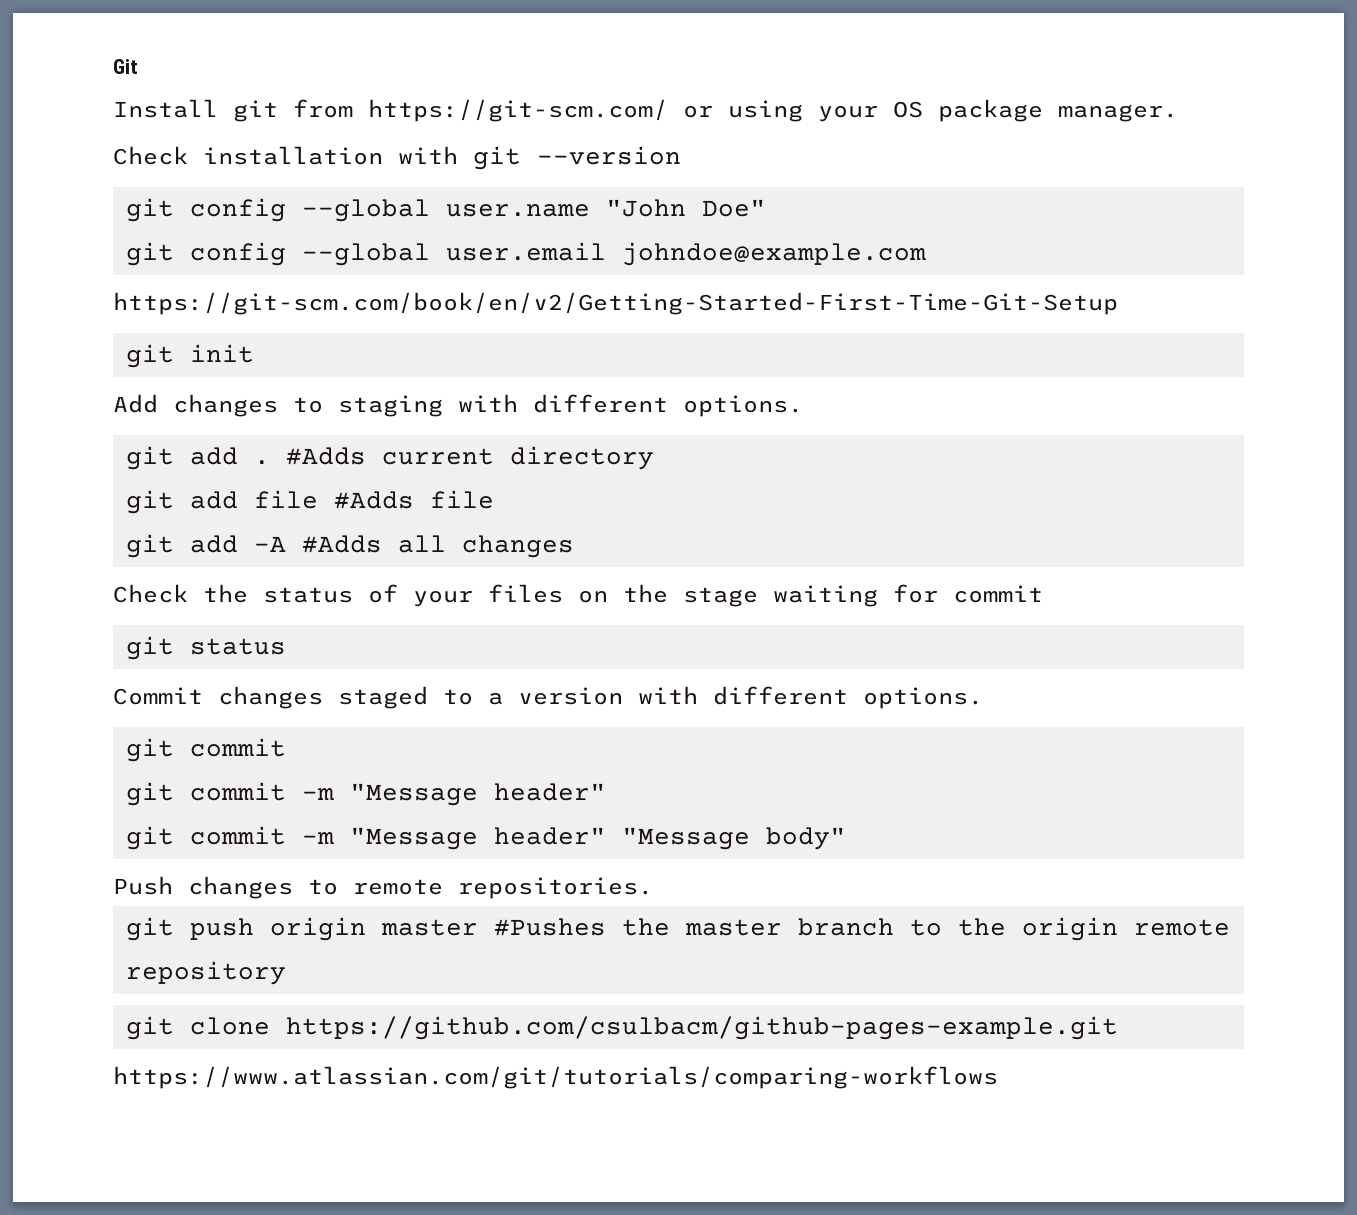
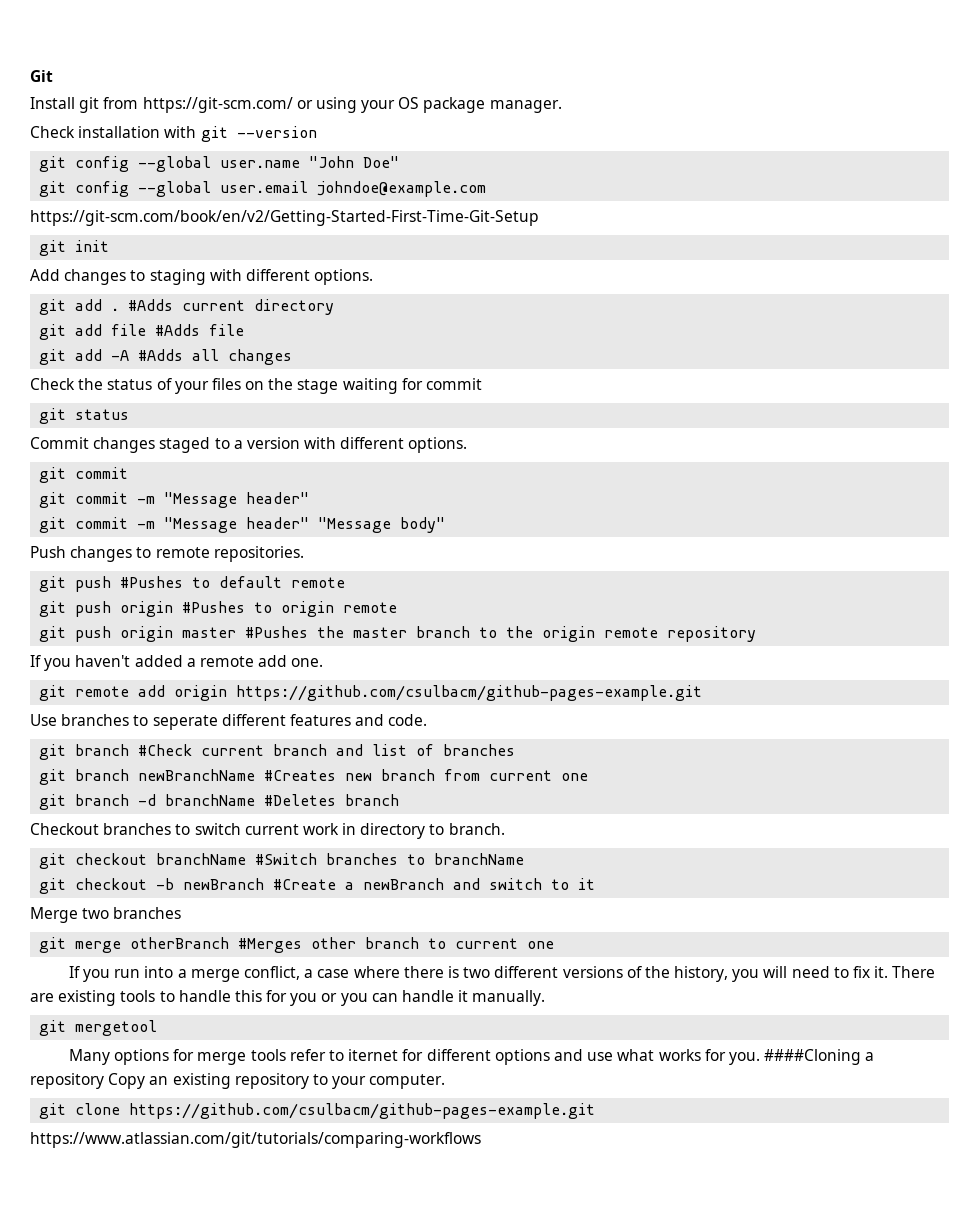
+ git push #Pushes to default remote
+ git push origin #Pushes to origin remote
+ If you haven't added a remote add one.
+ git remote add origin https://github.com/csulbacm/github-pages-example.git
+ Use branches to seperate different features and code.
+ git branch #Check current branch and list of branches
+ git branch newBranchName #Creates new branch from current one
+ git branch -d branchName #Deletes branch
+ Checkout branches to switch current work in directory to branch.
+ git checkout branchName #Switch branches to branchName
+ git checkout -b newBranch #Create a newBranch and switch to it
+ Merge two branches
+ git merge otherBranch #Merges other branch to current one
+ If you run into a merge conflict, a case where there is two different versions of the history, you will need to fix it. There are existing tools to handle this for you or you can handle it manually.
+ git mergetool
+ Many options for merge tools refer to iternet for different options and use what works for you. ####Cloning a repository Copy an existing repository to your computer.

